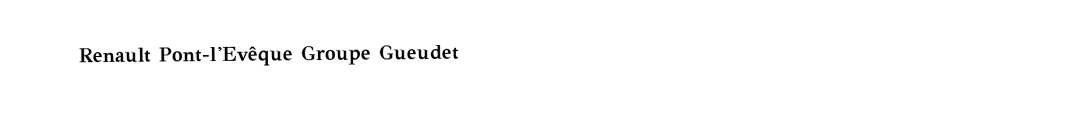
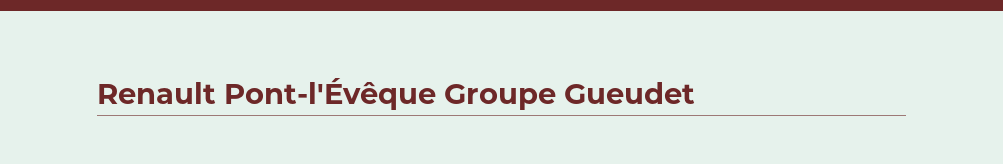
- Renault Pont-l'Evêque Groupe Gueudet
+ Renault Pont-l'Évêque Groupe Gueudet

